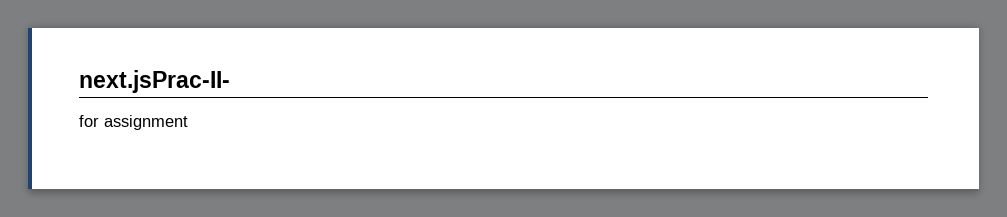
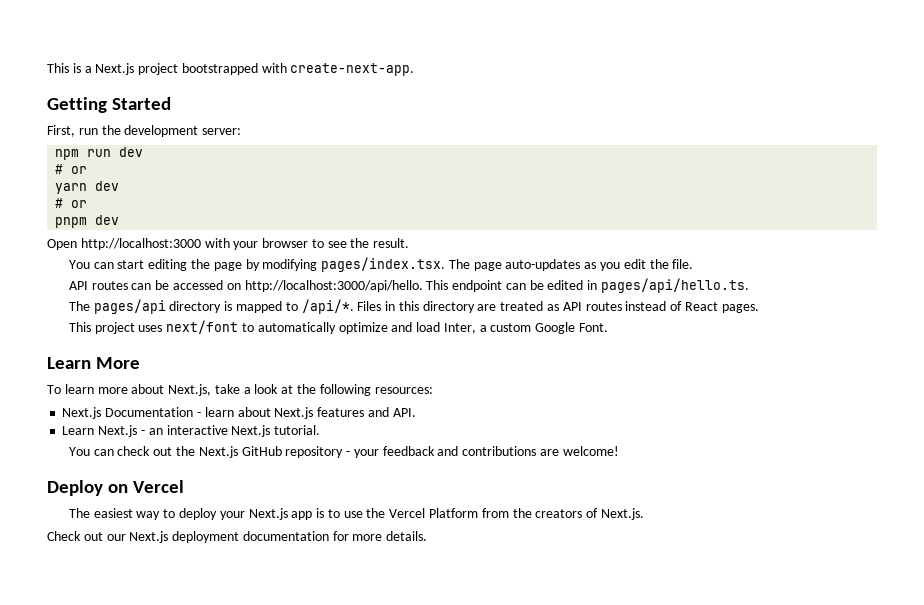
- next.jsPrac-II-
- for assignment
+ This is a Next.js project bootstrapped with create-next-app.
+ Getting Started
+ First, run the development server:
+ npm run dev
+ # or
+ yarn dev
+ # or
+ pnpm dev
+ Open http://localhost:3000 with your browser to see the result.
+ You can start editing the page by modifying pages/index.tsx. The page auto-updates as you edit the file.
+ API routes can be accessed on http://localhost:3000/api/hello. This endpoint can be edited in pages/api/hello.ts.
+ The pages/api directory is mapped to /api/*. Files in this directory are treated as API routes instead of React pages.
+ This project uses next/font to automatically optimize and load Inter, a custom Google Font.
+ Learn More
+ To learn more about Next.js, take a look at the following resources:
+ Next.js Documentation - learn about Next.js features and API.
+ Learn Next.js - an interactive Next.js tutorial.
+ You can check out the Next.js GitHub repository - your feedback and contributions are welcome!
+ Deploy on Vercel
+ The easiest way to deploy your Next.js app is to use the Vercel Platform from the creators of Next.js.
+ Check out our Next.js deployment documentation for more details.

